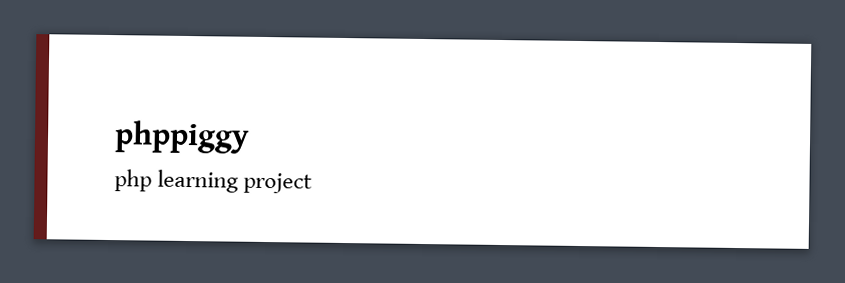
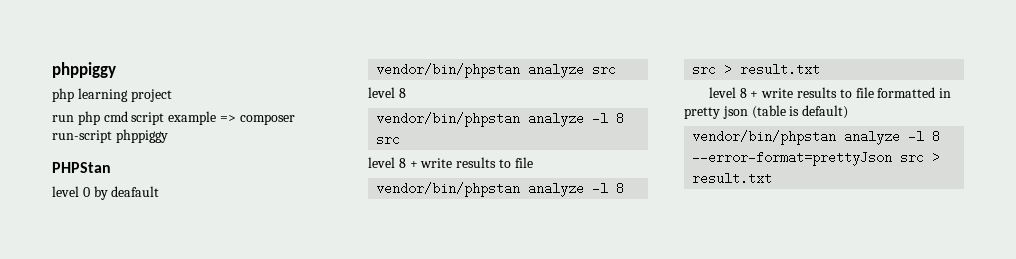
+ run php cmd script example => composer run-script phppiggy
+ PHPStan
+ level 0 by deafault
+ vendor/bin/phpstan analyze src
+ level 8
+ vendor/bin/phpstan analyze -l 8 src
+ level 8 + write results to file
+ vendor/bin/phpstan analyze -l 8 src > result.txt
+ level 8 + write results to file formatted in pretty json (table is default)
+ vendor/bin/phpstan analyze -l 8 --error-format=prettyJson src > result.txt

